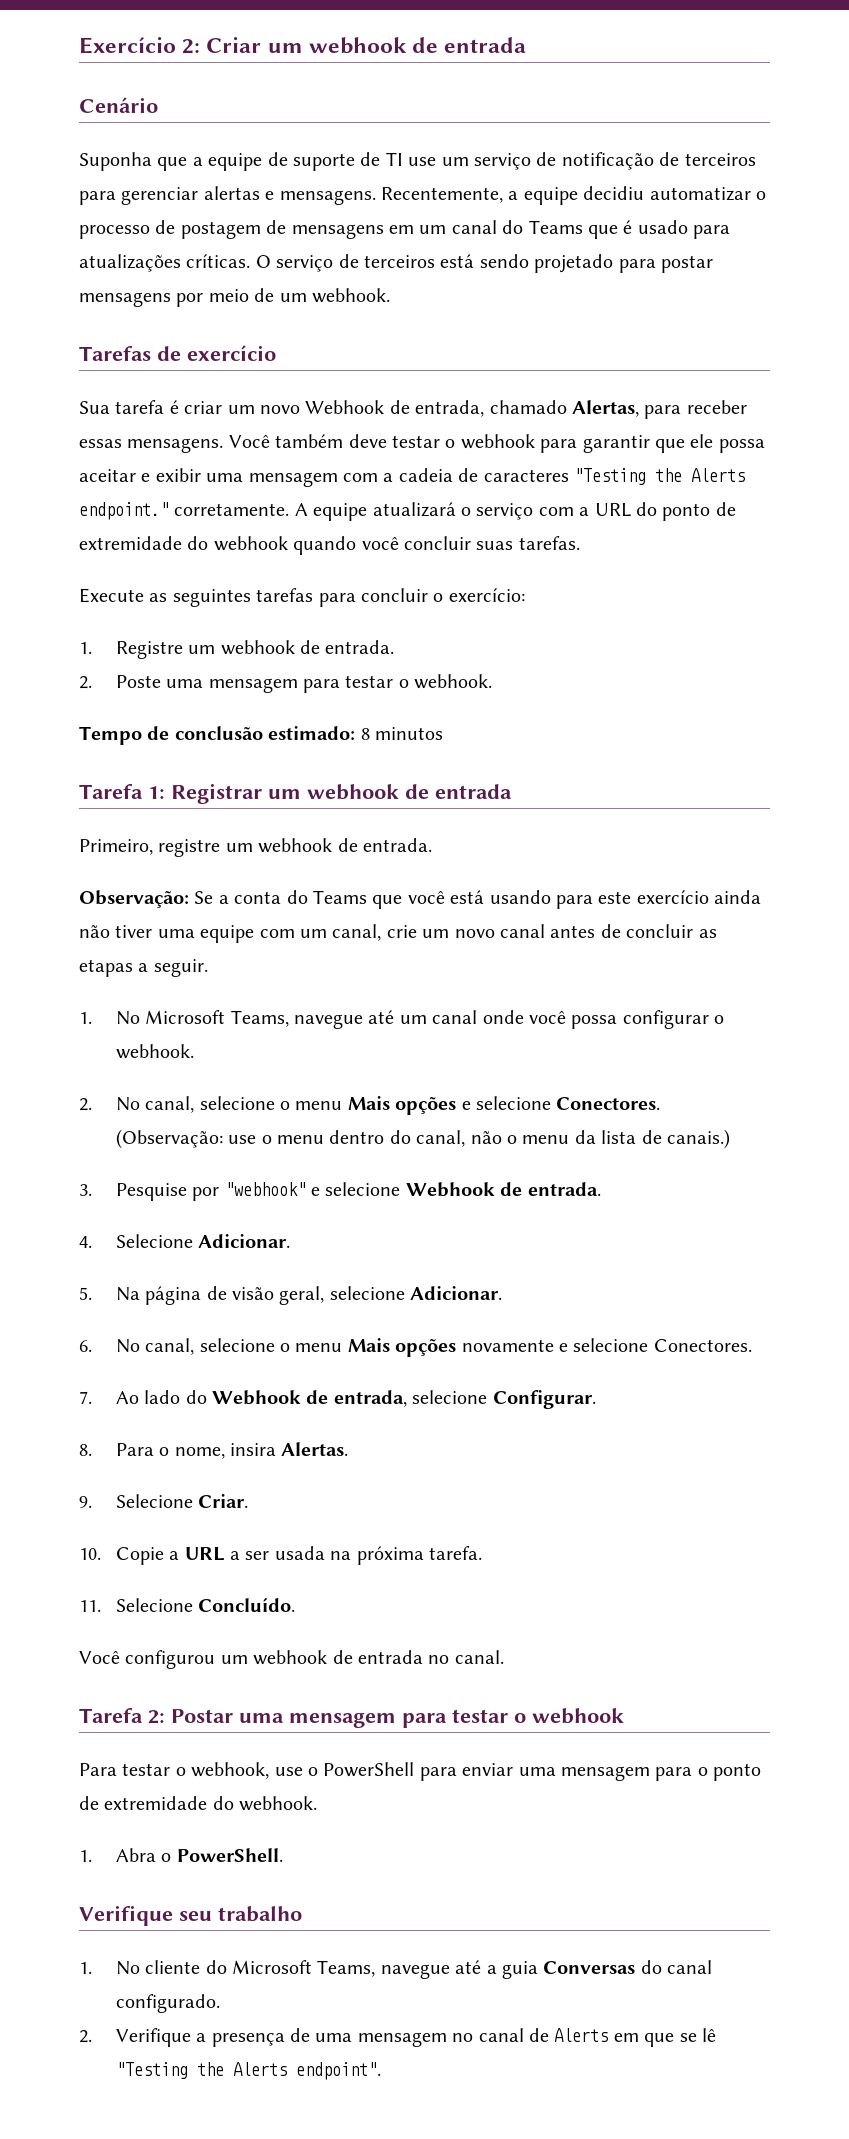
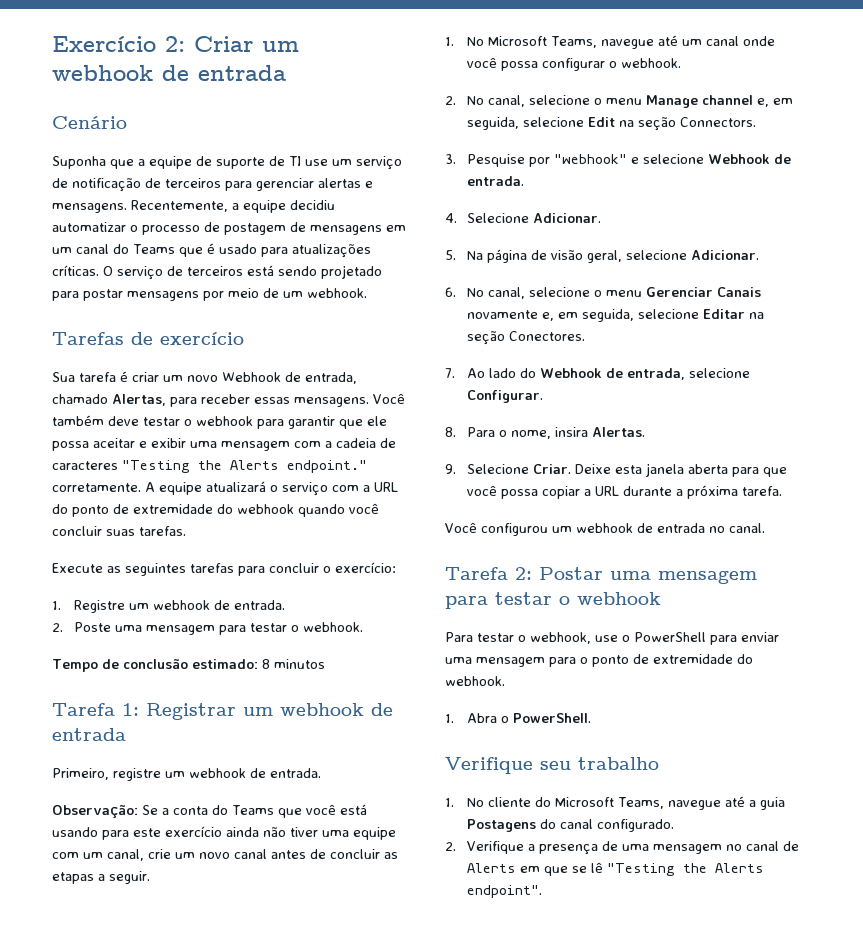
- 2. No canal, selecione o menu Mais opções e selecione Conectores. (Observação: use o menu dentro do canal, não o menu da lista de canais.)
+ 2. No canal, selecione o menu Manage channel e, em seguida, selecione Edit na seção Connectors.
- 6. No canal, selecione o menu Mais opções novamente e selecione Conectores.
+ 6. No canal, selecione o menu Gerenciar Canais novamente e, em seguida, selecione Editar na seção Conectores.
- 9. Selecione Criar.
- 10. Copie a URL a ser usada na próxima tarefa.
+ 9. Selecione Criar. Deixe esta janela aberta para que você possa copiar a URL durante a próxima tarefa.
- 11. Selecione Concluído.
- 1. No cliente do Microsoft Teams, navegue até a guia Conversas do canal configurado.
+ 1. No cliente do Microsoft Teams, navegue até a guia Postagens do canal configurado.

